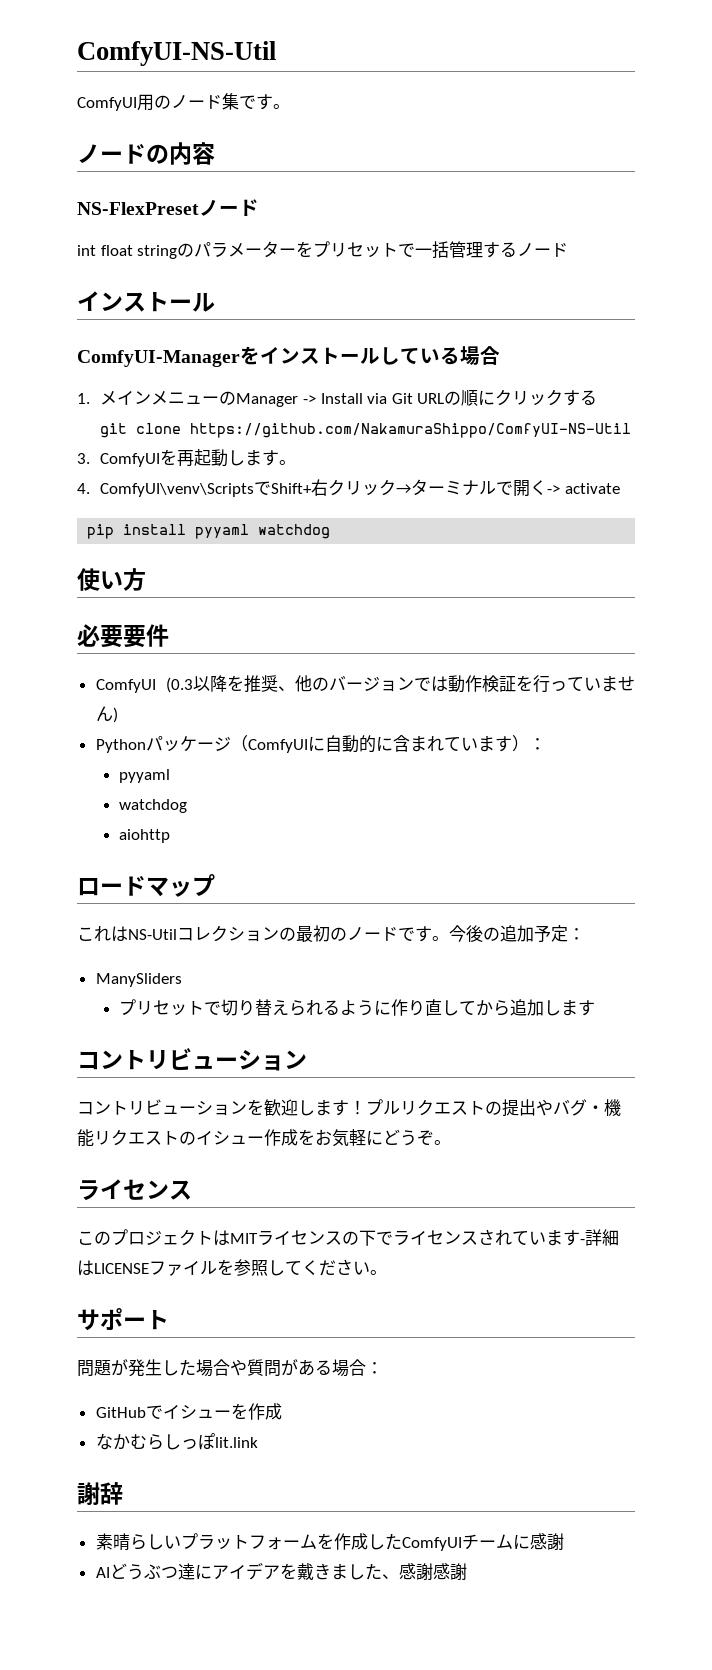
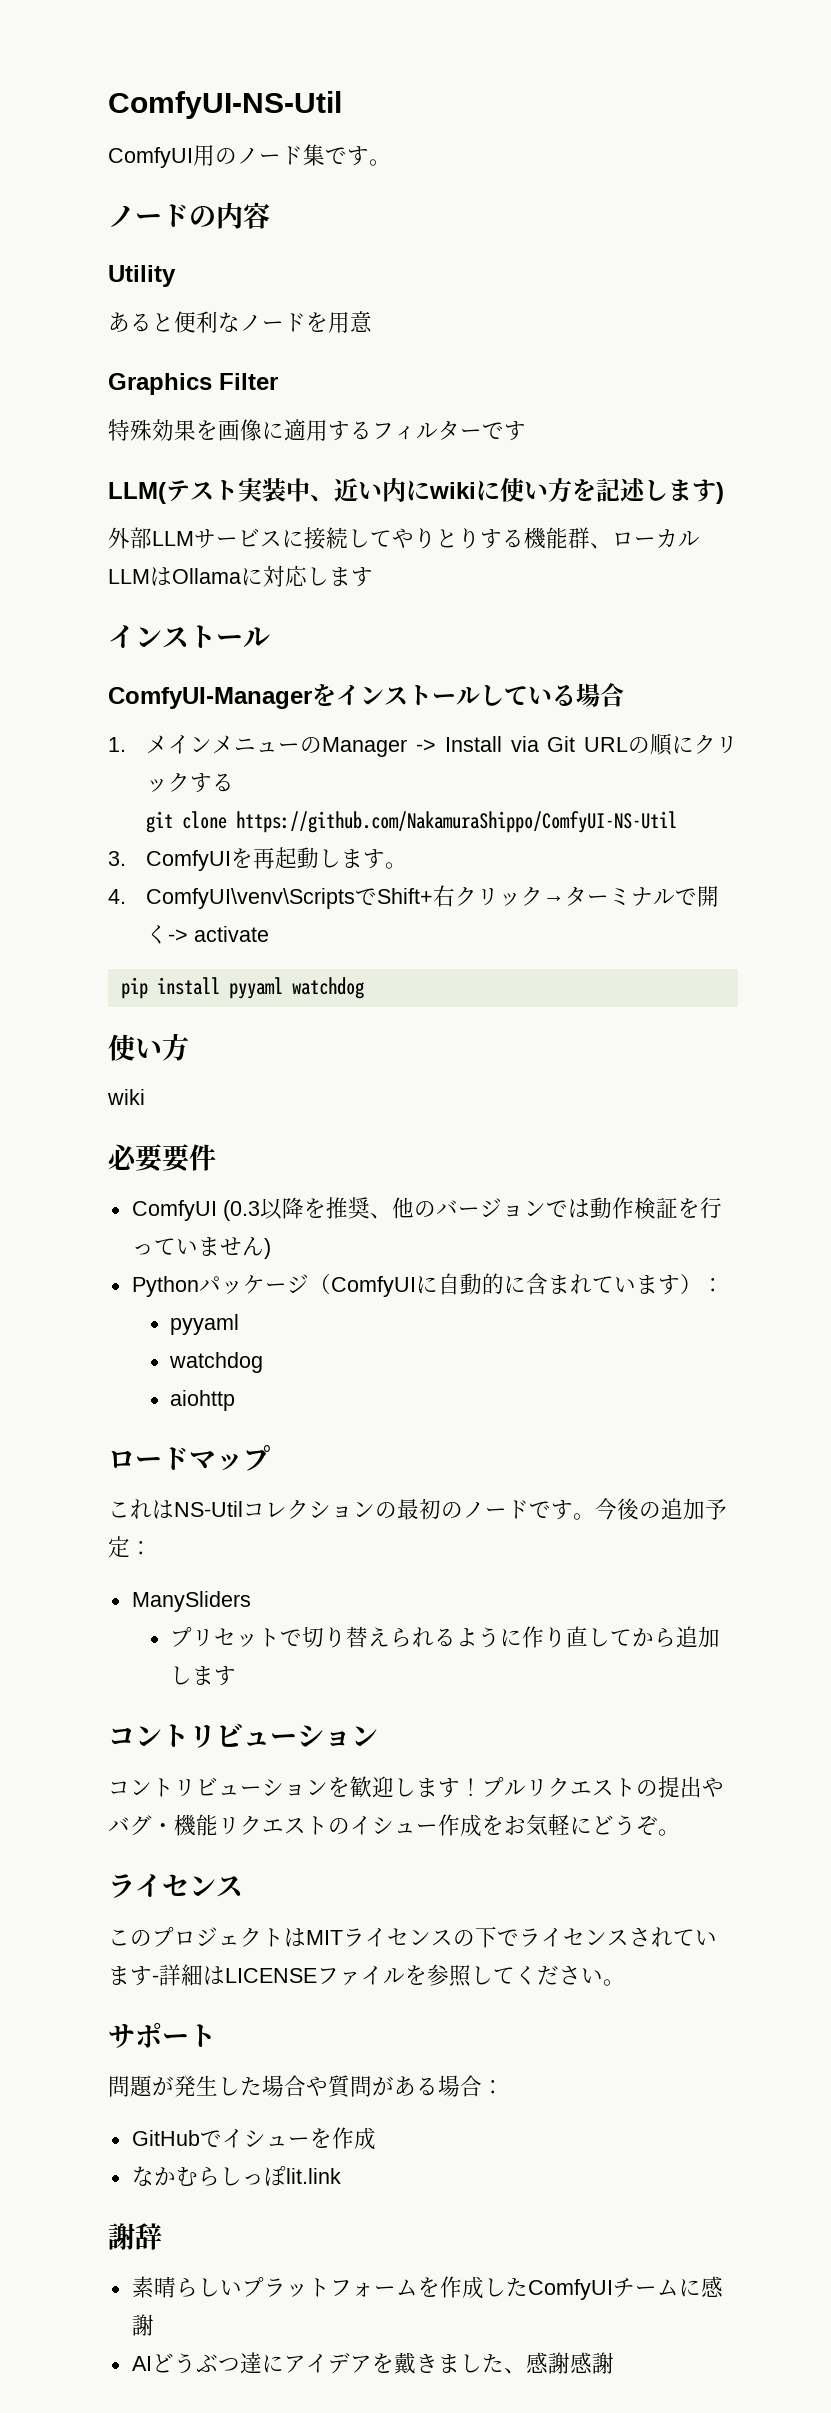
- NS-FlexPresetノード
- int float stringのパラメーターをプリセットで一括管理するノード
+ Utility
+ あると便利なノードを用意
+ Graphics Filter
+ 特殊効果を画像に適用するフィルターです
+ LLM(テスト実装中、近い内にwikiに使い方を記述します)
+ 外部LLMサービスに接続してやりとりする機能群、ローカルLLMはOllamaに対応します
  pip install pyyaml watchdog
  使い方
+ wiki

